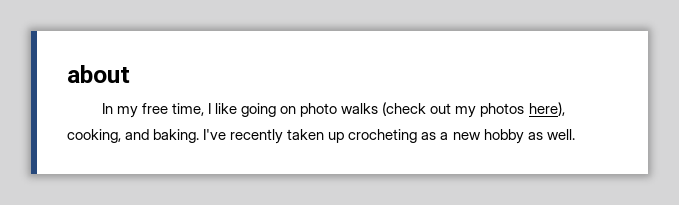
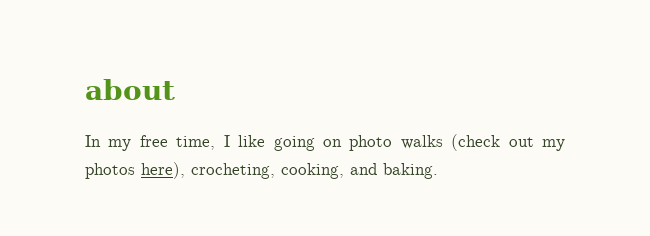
- In my free time, I like going on photo walks (check out my photos here), cooking, and baking. I've recently taken up crocheting as a new hobby as well.
+ In my free time, I like going on photo walks (check out my photos here), crocheting, cooking, and baking.

